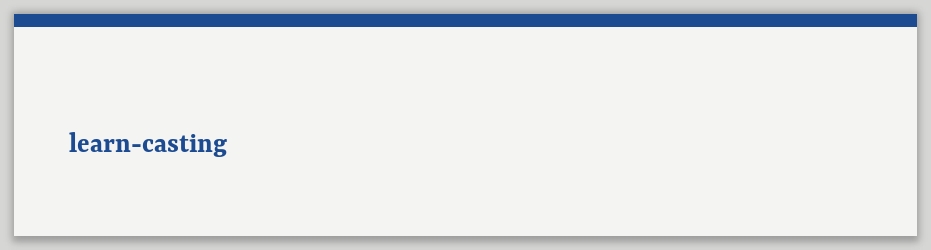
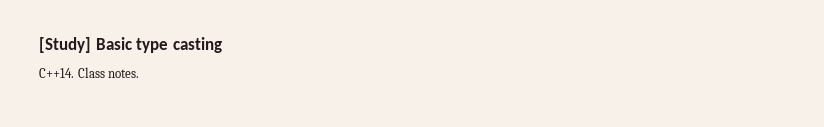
- learn-casting
+ [Study] Basic type casting
+ C++14. Class notes.

